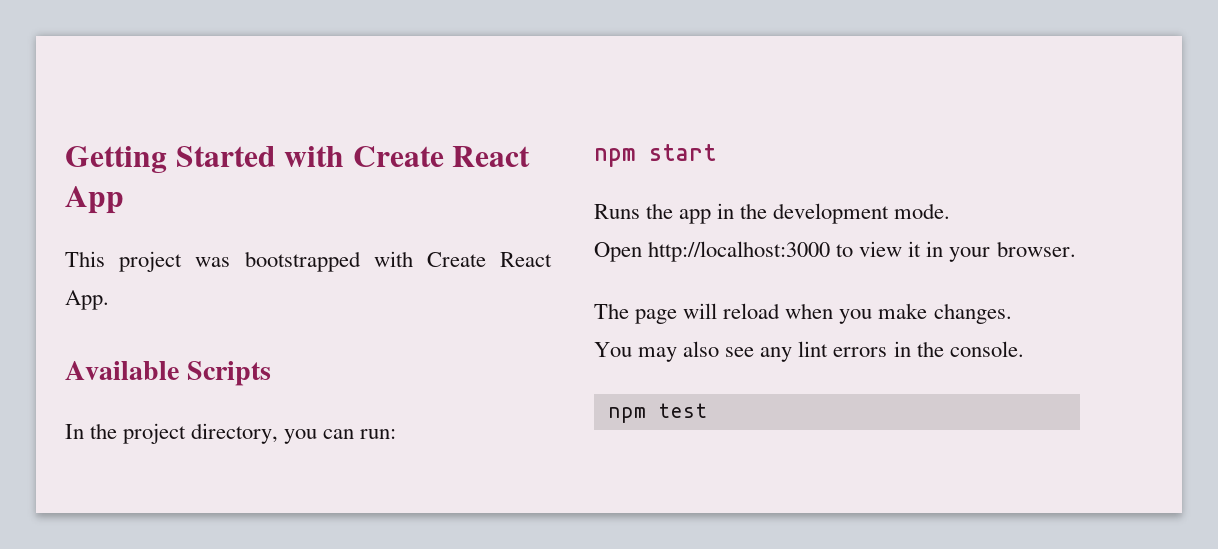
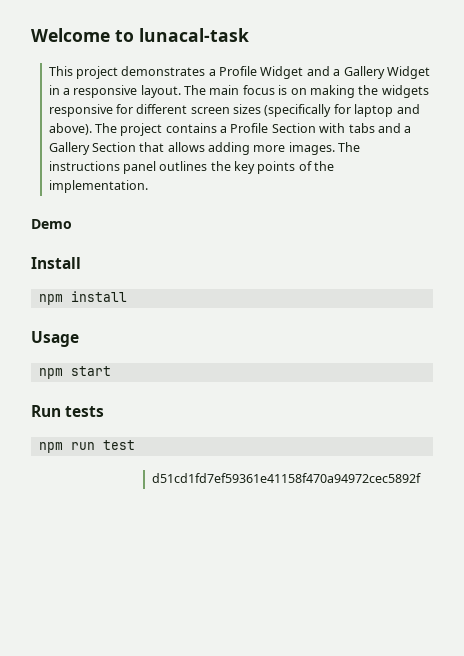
- Getting Started with Create React App
- This project was bootstrapped with Create React App.
- Available Scripts
- In the project directory, you can run:
+ Welcome to lunacal-task
+ This project demonstrates a Profile Widget and a Gallery Widget in a responsive layout. The main focus is on making the widgets responsive for different screen sizes (specifically for laptop and above). The project contains a Profile Section with tabs and a Gallery Section that allows adding more images. The instructions panel outlines the key points of the implementation.
+ Demo
+ Install
+ npm install
+ Usage
  npm start
- Runs the app in the development mode.
- Open http://localhost:3000 to view it in your browser.
- The page will reload when you make changes.
- You may also see any lint errors in the console.
- npm test
+ Run tests
+ npm run test
+ d51cd1fd7ef59361e41158f470a94972cec5892f

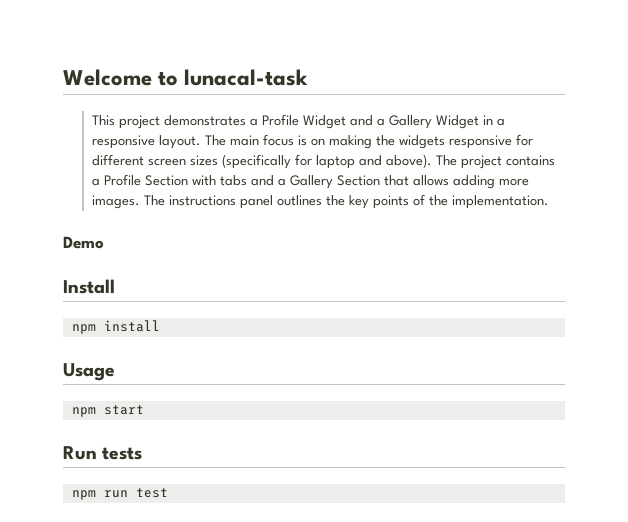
- d51cd1fd7ef59361e41158f470a94972cec5892f

